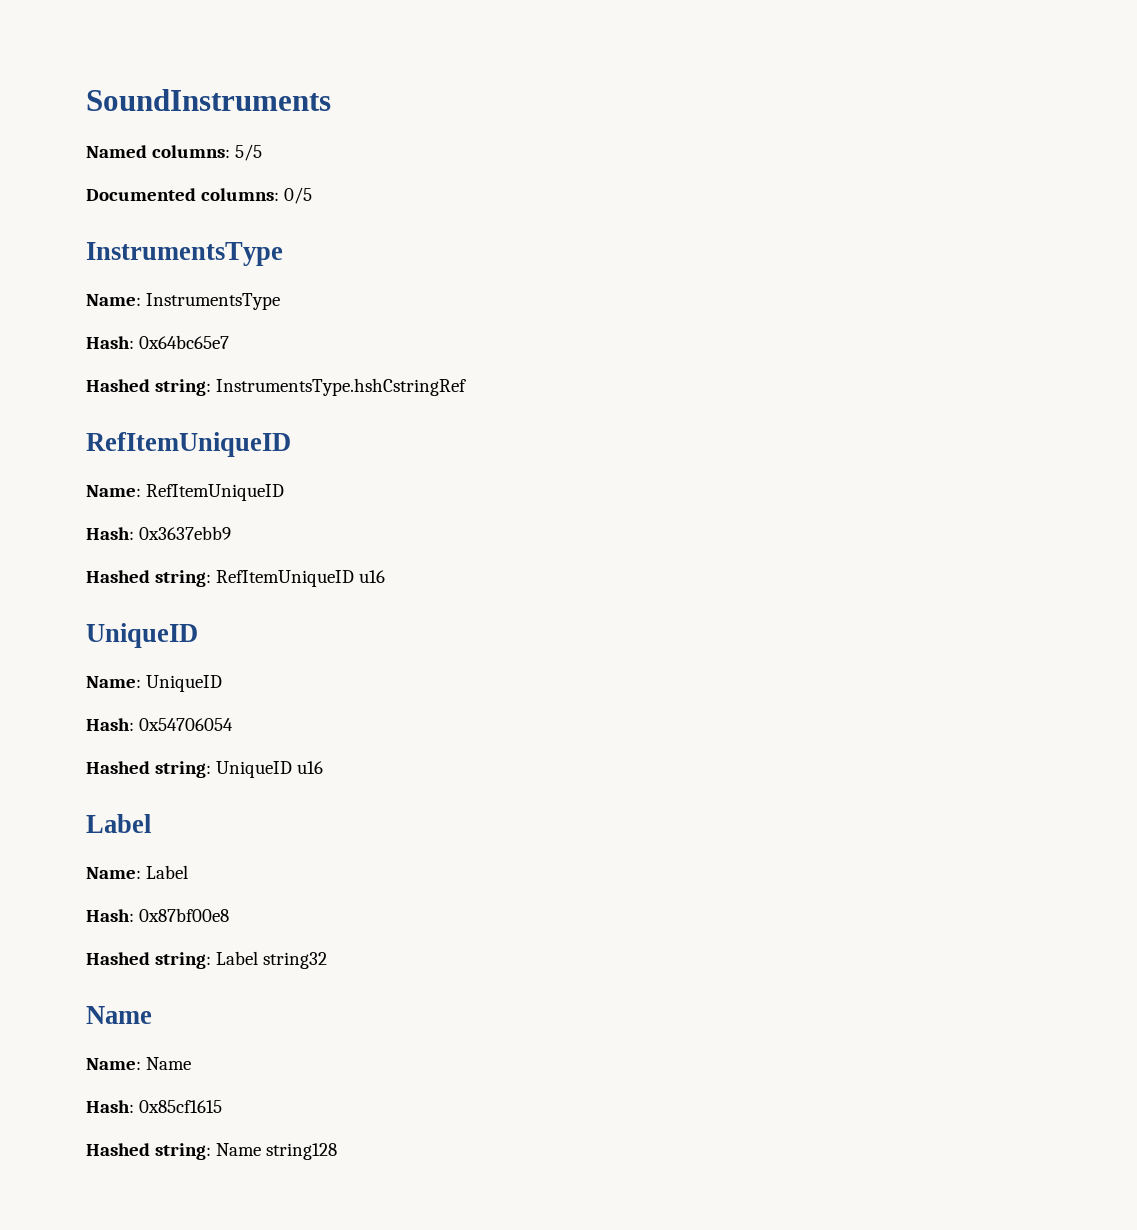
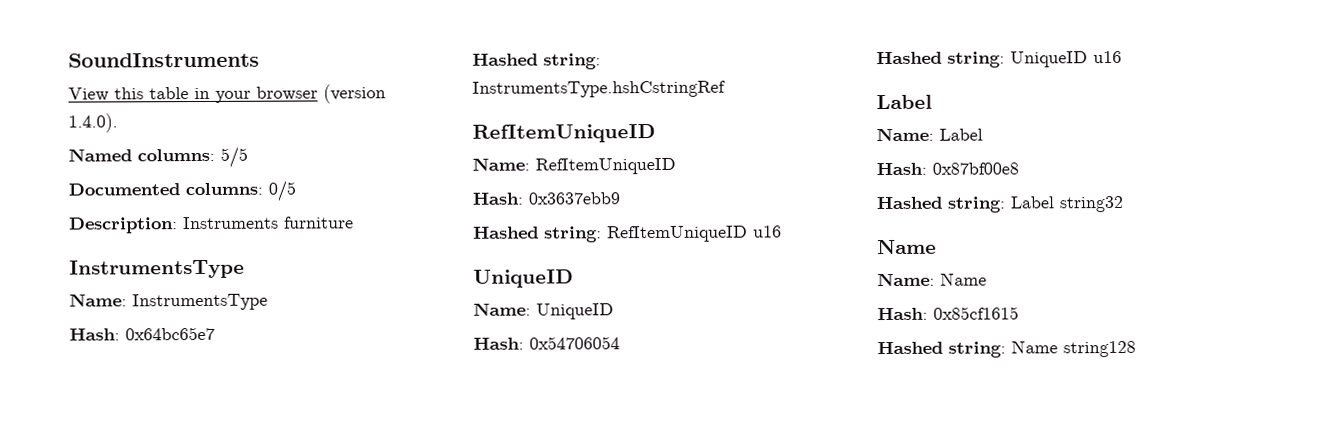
+ View this table in your browser (version 1.4.0).
+ Description: Instruments furniture

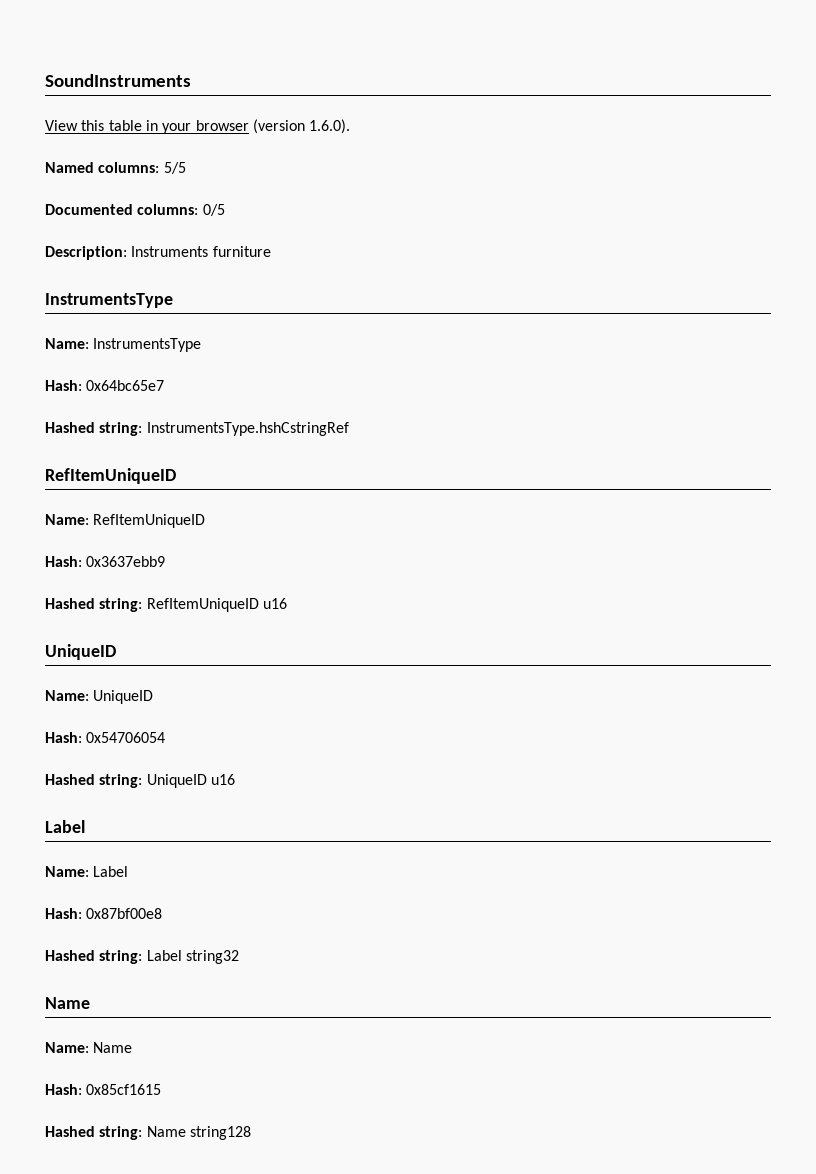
- View this table in your browser (version 1.4.0).
+ View this table in your browser (version 1.6.0).

